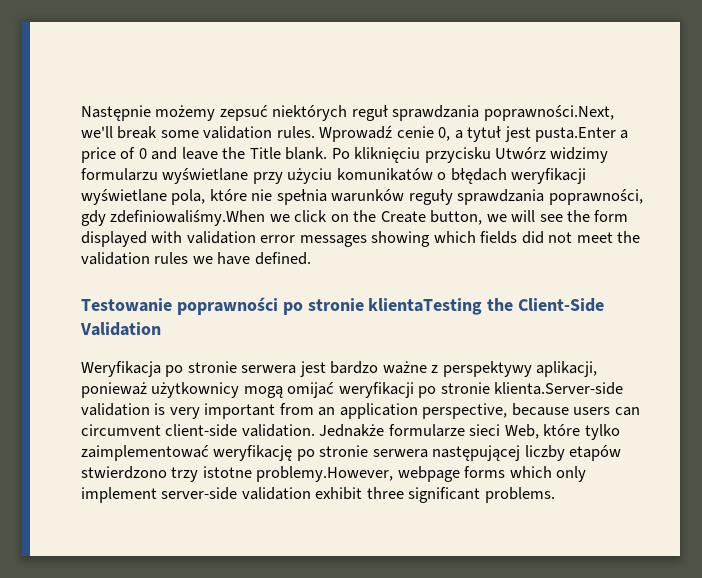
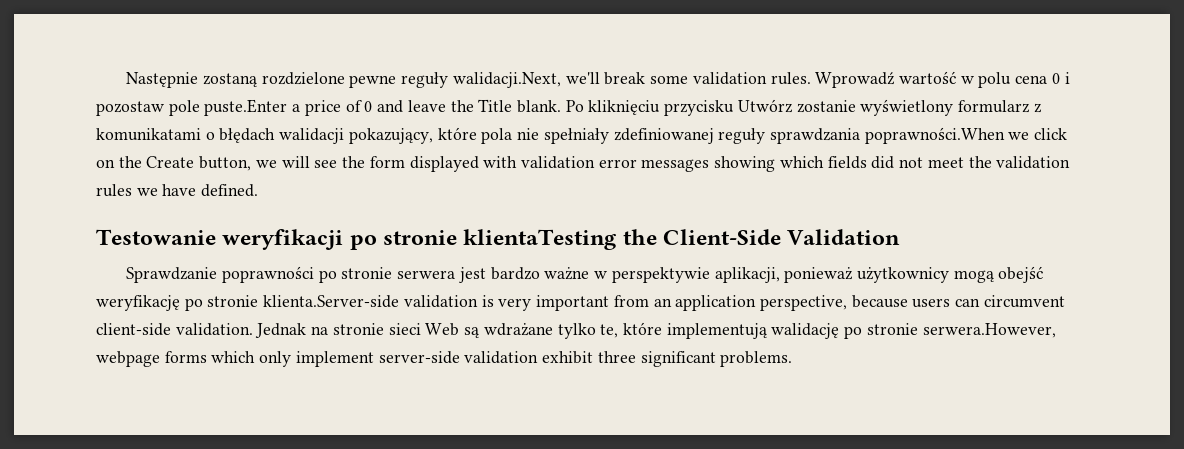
- Następnie możemy zepsuć niektórych reguł sprawdzania poprawności.Next, we'll break some validation rules.
+ Następnie zostaną rozdzielone pewne reguły walidacji.Next, we'll break some validation rules.
- Wprowadź cenie 0, a tytuł jest pusta.Enter a price of 0 and leave the Title blank.
+ Wprowadź wartość w polu cena 0 i pozostaw pole puste.Enter a price of 0 and leave the Title blank.
- Po kliknięciu przycisku Utwórz widzimy formularzu wyświetlane przy użyciu komunikatów o błędach weryfikacji wyświetlane pola, które nie spełnia warunków reguły sprawdzania poprawności, gdy zdefiniowaliśmy.When we click on the Create button, we will see the form displayed with validation error messages showing which fields did not meet the validation rules we have defined.
+ Po kliknięciu przycisku Utwórz zostanie wyświetlony formularz z komunikatami o błędach walidacji pokazujący, które pola nie spełniały zdefiniowanej reguły sprawdzania poprawności.When we click on the Create button, we will see the form displayed with validation error messages showing which fields did not meet the validation rules we have defined.
- Testowanie poprawności po stronie klientaTesting the Client-Side Validation
+ Testowanie weryfikacji po stronie klientaTesting the Client-Side Validation
- Weryfikacja po stronie serwera jest bardzo ważne z perspektywy aplikacji, ponieważ użytkownicy mogą omijać weryfikacji po stronie klienta.Server-side validation is very important from an application perspective, because users can circumvent client-side validation.
+ Sprawdzanie poprawności po stronie serwera jest bardzo ważne w perspektywie aplikacji, ponieważ użytkownicy mogą obejść weryfikację po stronie klienta.Server-side validation is very important from an application perspective, because users can circumvent client-side validation.
- Jednakże formularze sieci Web, które tylko zaimplementować weryfikację po stronie serwera następującej liczby etapów stwierdzono trzy istotne problemy.However, webpage forms which only implement server-side validation exhibit three significant problems.
+ Jednak na stronie sieci Web są wdrażane tylko te, które implementują walidację po stronie serwera.However, webpage forms which only implement server-side validation exhibit three significant problems.

